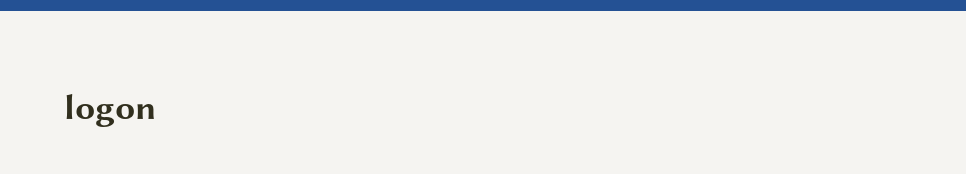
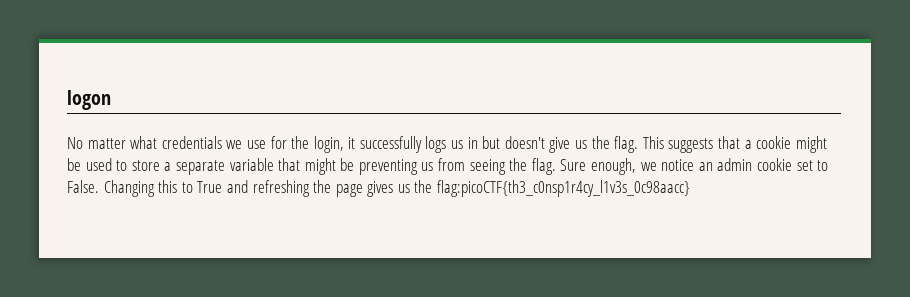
+ No matter what credentials we use for the login, it successfully logs us in but doesn't give us the flag. This suggests that a cookie might be used to store a separate variable that might be preventing us from seeing the flag. Sure enough, we notice an admin cookie set to False. Changing this to True and refreshing the page gives us the flag:picoCTF{th3_c0nsp1r4cy_l1v3s_0c98aacc}

